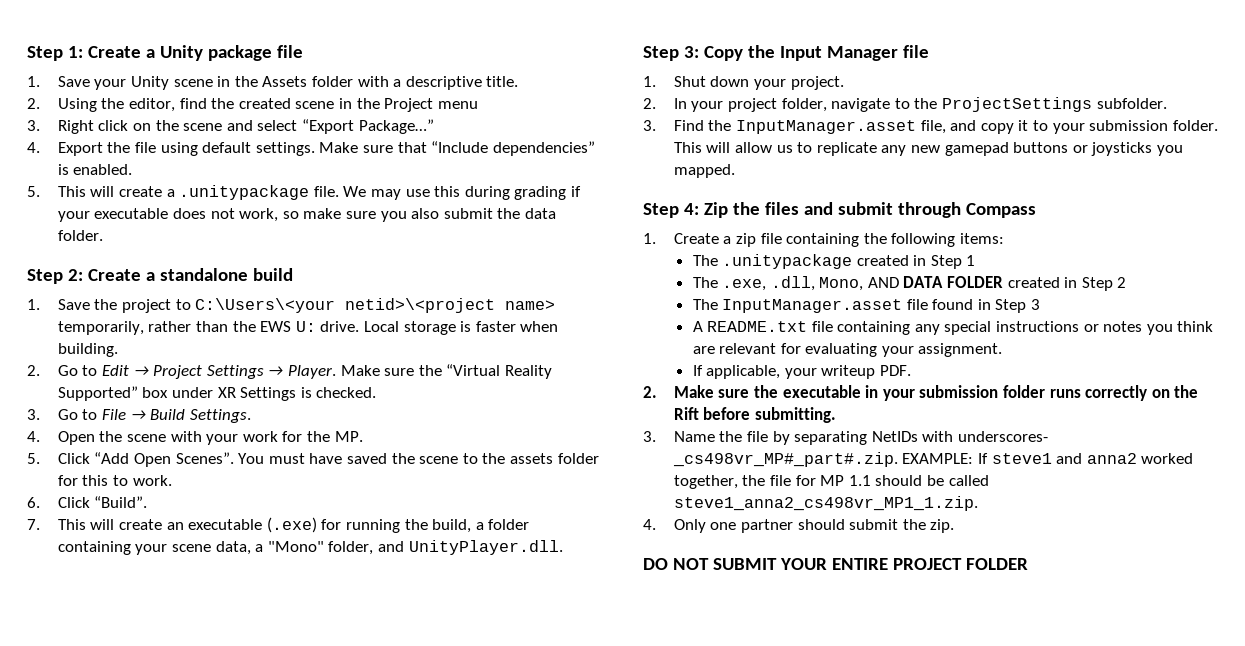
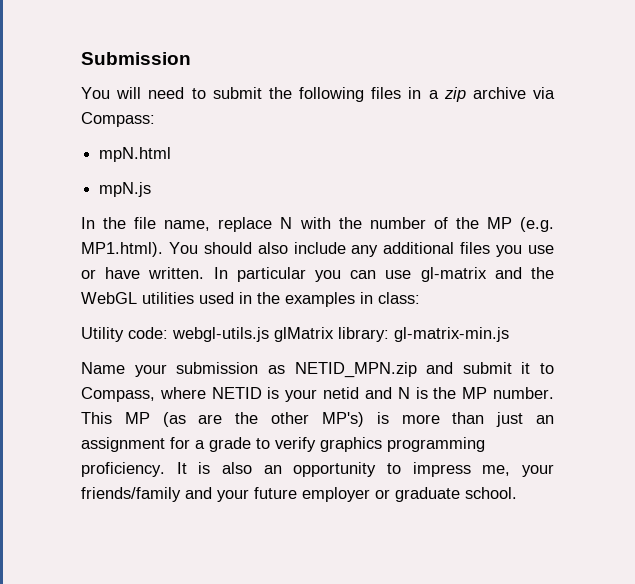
- Step 1: Create a Unity package file
- 1. Save your Unity scene in the Assets folder with a descriptive title.
- 2. Using the editor, find the created scene in the Project menu
- 3. Right click on the scene and select “Export Package…”
- 4. Export the file using default settings. Make sure that “Include dependencies” is enabled.
- 5. This will create a .unitypackage file. We may use this during grading if your executable does not work, so make sure you also submit the data folder.
- Step 2: Create a standalone build
- 1. Save the project to C:\Users\<your netid>\<project name> temporarily, rather than the EWS U: drive. Local storage is faster when building.
- 2. Go to Edit → Project Settings → Player. Make sure the “Virtual Reality Supported” box under XR Settings is checked.
- 3. Go to File → Build Settings.
- 4. Open the scene with your work for the MP.
- 5. Click “Add Open Scenes”. You must have saved the scene to the assets folder for this to work.
- 6. Click “Build”.
- 7. This will create an executable (.exe) for running the build, a folder containing your scene data, a "Mono" folder, and UnityPlayer.dll.
- Step 3: Copy the Input Manager file
- 1. Shut down your project.
- 2. In your project folder, navigate to the ProjectSettings subfolder.
- 3. Find the InputManager.asset file, and copy it to your submission folder. This will allow us to replicate any new gamepad buttons or joysticks you mapped.
- Step 4: Zip the files and submit through Compass
- 1. Create a zip file containing the following items:
- The .unitypackage created in Step 1
- The .exe, .dll, Mono, AND DATA FOLDER created in Step 2
- The InputManager.asset file found in Step 3
- A README.txt file containing any special instructions or notes you think are relevant for evaluating your assignment.
- If applicable, your writeup PDF.
- 2. Make sure the executable in your submission folder runs correctly on the Rift before submitting.
- 3. Name the file by separating NetIDs with underscores- _cs498vr_MP#_part#.zip. EXAMPLE: If steve1 and anna2 worked together, the file for MP 1.1 should be called steve1_anna2_cs498vr_MP1_1.zip.
- 4. Only one partner should submit the zip.
- DO NOT SUBMIT YOUR ENTIRE PROJECT FOLDER
+ Submission
+ You will need to submit the following files in a zip archive via Compass:
+ mpN.html
+ mpN.js
+ In the file name, replace N with the number of the MP (e.g. MP1.html). You should also include any additional files you use or have written. In particular you can use gl-matrix and the WebGL utilities used in the examples in class:
+ Utility code: webgl-utils.js glMatrix library: gl-matrix-min.js
+ Name your submission as NETID_MPN.zip and submit it to Compass, where NETID is your netid and N is the MP number. This MP (as are the other MP's) is more than just an assignment for a grade to verify graphics programming proficiency. It is also an opportunity to impress me, your friends/family and your future employer or graduate school.

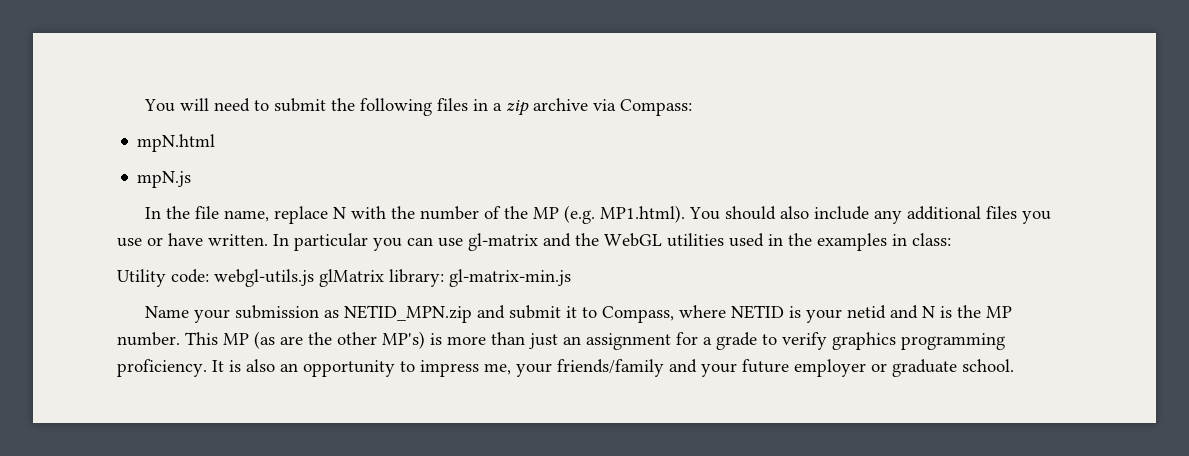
- Submission

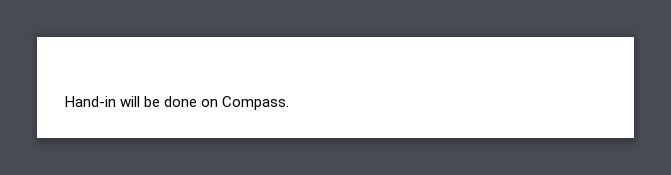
- You will need to submit the following files in a zip archive via Compass:
- mpN.html
- mpN.js
- In the file name, replace N with the number of the MP (e.g. MP1.html). You should also include any additional files you use or have written. In particular you can use gl-matrix and the WebGL utilities used in the examples in class:
- Utility code: webgl-utils.js glMatrix library: gl-matrix-min.js
- Name your submission as NETID_MPN.zip and submit it to Compass, where NETID is your netid and N is the MP number. This MP (as are the other MP's) is more than just an assignment for a grade to verify graphics programming proficiency. It is also an opportunity to impress me, your friends/family and your future employer or graduate school.
+ Hand-in will be done on Compass.

